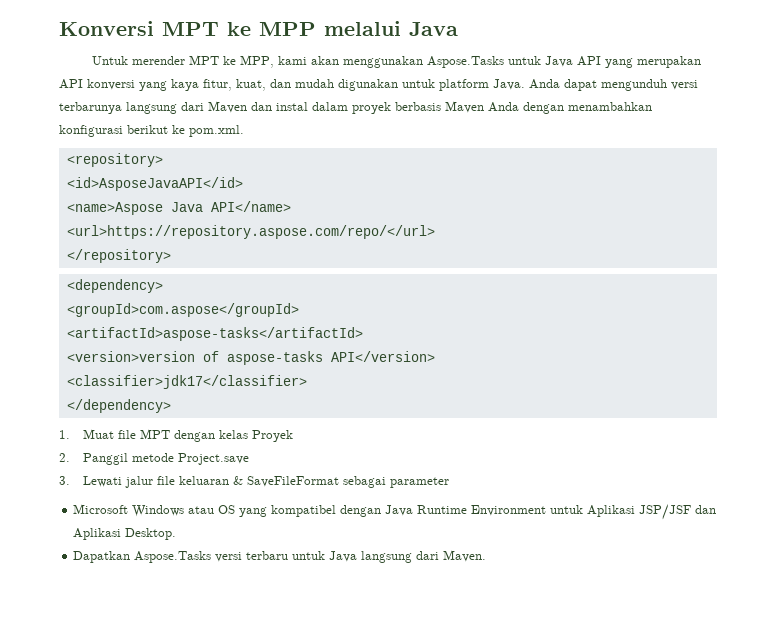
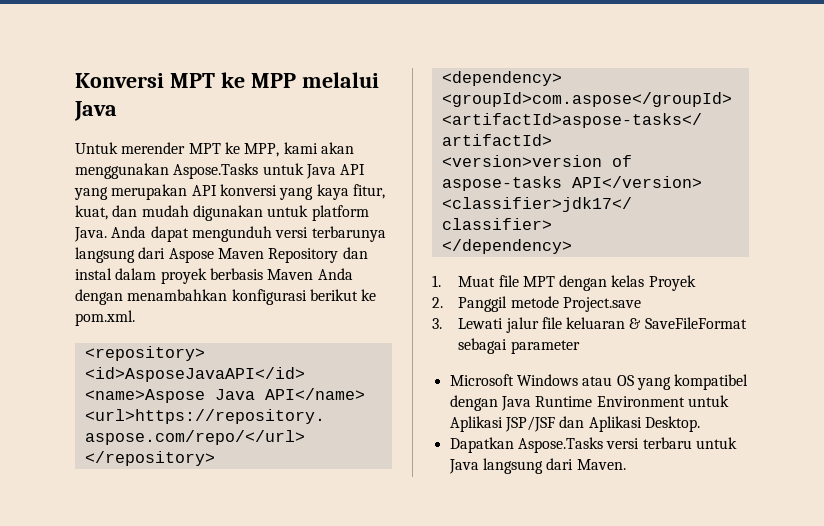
- Anda dapat mengunduh versi terbarunya langsung dari Maven dan instal dalam proyek berbasis Maven Anda dengan menambahkan konfigurasi berikut ke pom.xml.
+ Anda dapat mengunduh versi terbarunya langsung dari Aspose Maven Repository dan instal dalam proyek berbasis Maven Anda dengan menambahkan konfigurasi berikut ke pom.xml.

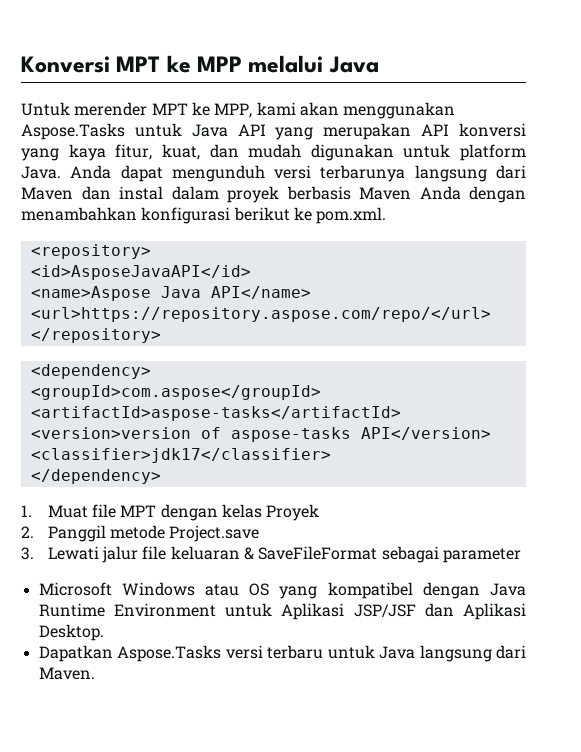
- Anda dapat mengunduh versi terbarunya langsung dari Aspose Maven Repository dan instal dalam proyek berbasis Maven Anda dengan menambahkan konfigurasi berikut ke pom.xml.
+ Anda dapat mengunduh versi terbarunya langsung dari Maven dan instal dalam proyek berbasis Maven Anda dengan menambahkan konfigurasi berikut ke pom.xml.

